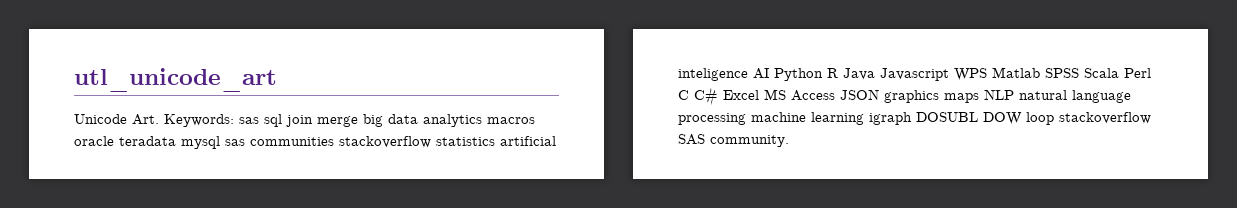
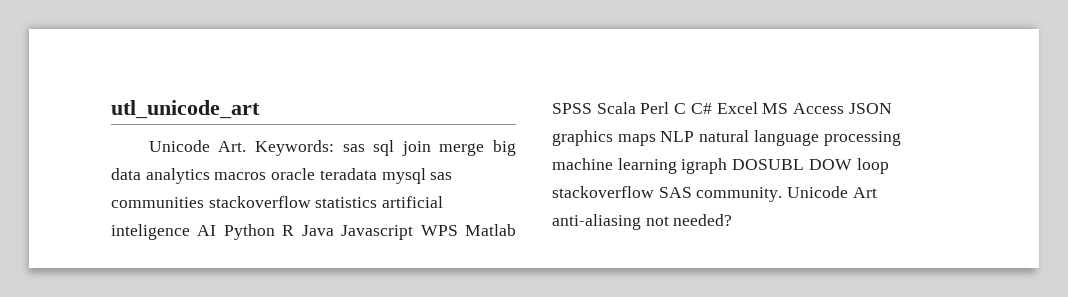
+ Unicode Art anti-aliasing not needed?

